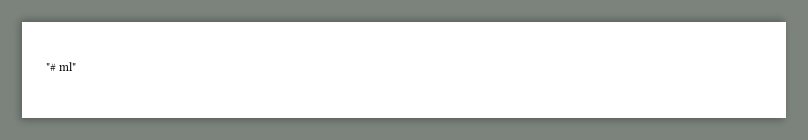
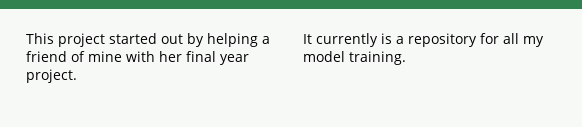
- "# ml"
+ This project started out by helping a friend of mine with her final year project.
+ It currently is a repository for all my model training.

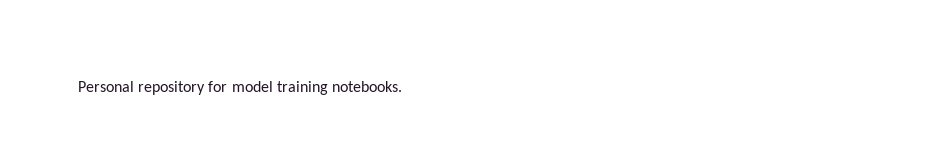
- This project started out by helping a friend of mine with her final year project.
- It currently is a repository for all my model training.
+ Personal repository for model training notebooks.

